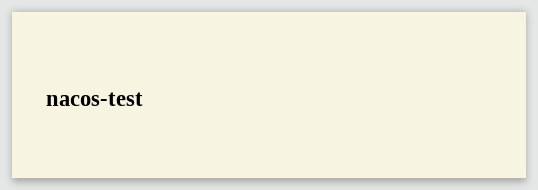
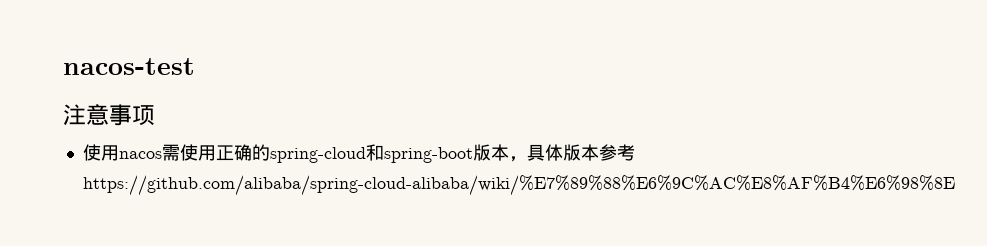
+ 注意事项
+ 使用nacos需使用正确的spring-cloud和spring-boot版本，具体版本参考https://github.com/alibaba/spring-cloud-alibaba/wiki/%E7%89%88%E6%9C%AC%E8%AF%B4%E6%98%8E

